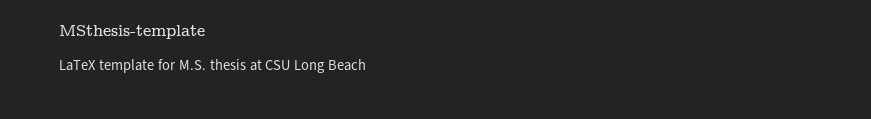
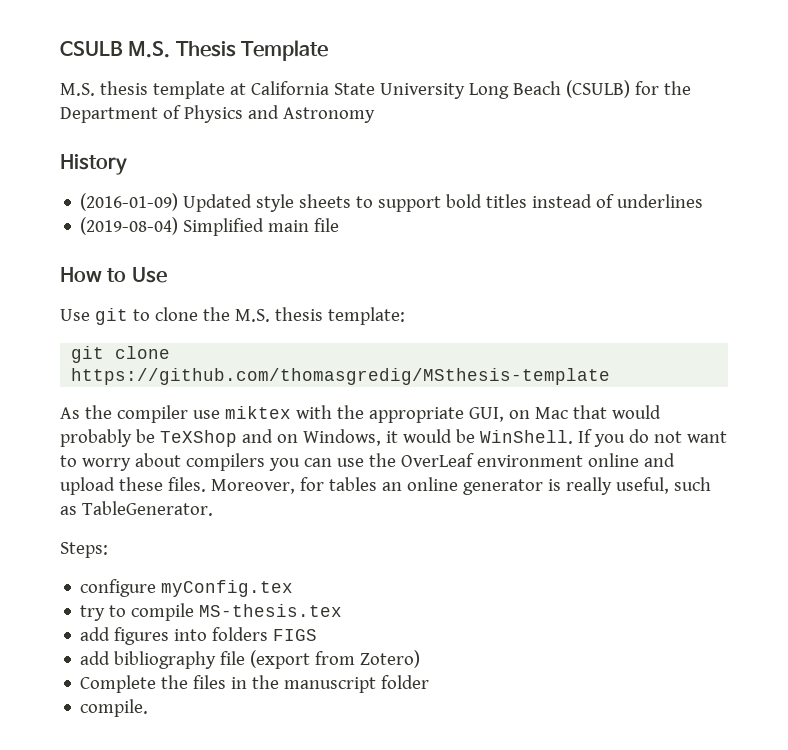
- MSthesis-template
- LaTeX template for M.S. thesis at CSU Long Beach
+ CSULB M.S. Thesis Template
+ M.S. thesis template at California State University Long Beach (CSULB) for the Department of Physics and Astronomy
+ History
+ (2016-01-09) Updated style sheets to support bold titles instead of underlines
+ (2019-08-04) Simplified main file
+ How to Use
+ Use git to clone the M.S. thesis template:
+ git clone https://github.com/thomasgredig/MSthesis-template
+ As the compiler use miktex with the appropriate GUI, on Mac that would probably be TeXShop and on Windows, it would be WinShell. If you do not want to worry about compilers you can use the OverLeaf environment online and upload these files. Moreover, for tables an online generator is really useful, such as TableGenerator.
+ Steps:
+ configure myConfig.tex
+ try to compile MS-thesis.tex
+ add figures into folders FIGS
+ add bibliography file (export from Zotero)
+ Complete the files in the manuscript folder
+ compile.

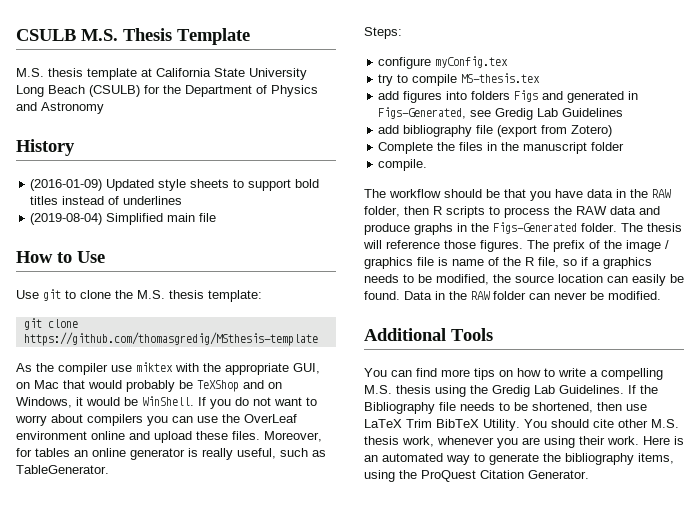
- add figures into folders FIGS
+ add figures into folders Figs and generated in Figs-Generated, see Gredig Lab Guidelines
+ The workflow should be that you have data in the RAW folder, then R scripts to process the RAW data and produce graphs in the Figs-Generated folder. The thesis will reference those figures. The prefix of the image / graphics file is name of the R file, so if a graphics needs to be modified, the source location can easily be found. Data in the RAW folder can never be modified.
+ Additional Tools
+ You can find more tips on how to write a compelling M.S. thesis using the Gredig Lab Guidelines. If the Bibliography file needs to be shortened, then use LaTeX Trim BibTeX Utility. You should cite other M.S. thesis work, whenever you are using their work. Here is an automated way to generate the bibliography items, using the ProQuest Citation Generator.

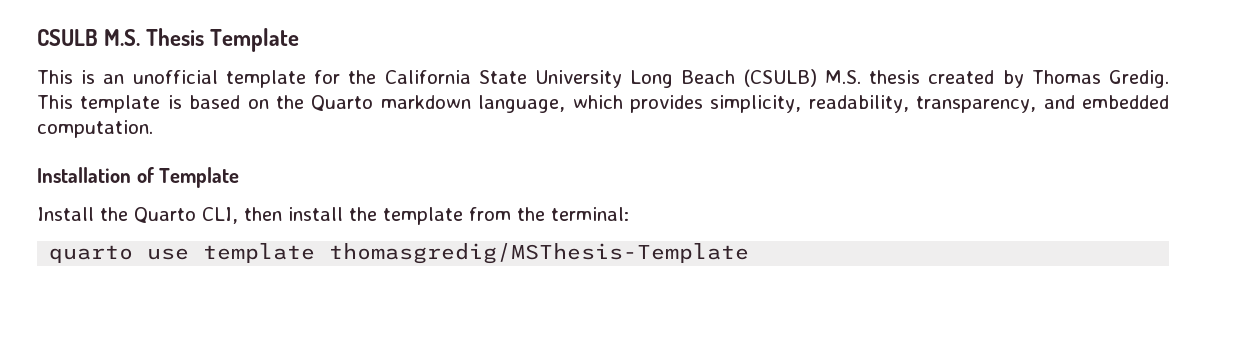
- M.S. thesis template at California State University Long Beach (CSULB) for the Department of Physics and Astronomy
- History
- (2016-01-09) Updated style sheets to support bold titles instead of underlines
- (2019-08-04) Simplified main file
- How to Use
- Use git to clone the M.S. thesis template:
- git clone https://github.com/thomasgredig/MSthesis-template
- As the compiler use miktex with the appropriate GUI, on Mac that would probably be TeXShop and on Windows, it would be WinShell. If you do not want to worry about compilers you can use the OverLeaf environment online and upload these files. Moreover, for tables an online generator is really useful, such as TableGenerator.
- Steps:
- configure myConfig.tex
- try to compile MS-thesis.tex
- add figures into folders Figs and generated in Figs-Generated, see Gredig Lab Guidelines
- add bibliography file (export from Zotero)
- Complete the files in the manuscript folder
- compile.
- The workflow should be that you have data in the RAW folder, then R scripts to process the RAW data and produce graphs in the Figs-Generated folder. The thesis will reference those figures. The prefix of the image / graphics file is name of the R file, so if a graphics needs to be modified, the source location can easily be found. Data in the RAW folder can never be modified.
- Additional Tools
- You can find more tips on how to write a compelling M.S. thesis using the Gredig Lab Guidelines. If the Bibliography file needs to be shortened, then use LaTeX Trim BibTeX Utility. You should cite other M.S. thesis work, whenever you are using their work. Here is an automated way to generate the bibliography items, using the ProQuest Citation Generator.
+ This is an unofficial template for the California State University Long Beach (CSULB) M.S. thesis created by Thomas Gredig. This template is based on the Quarto markdown language, which provides simplicity, readability, transparency, and embedded computation.
+ Installation of Template
+ Install the Quarto CLI, then install the template from the terminal:
+ quarto use template thomasgredig/MSThesis-Template

